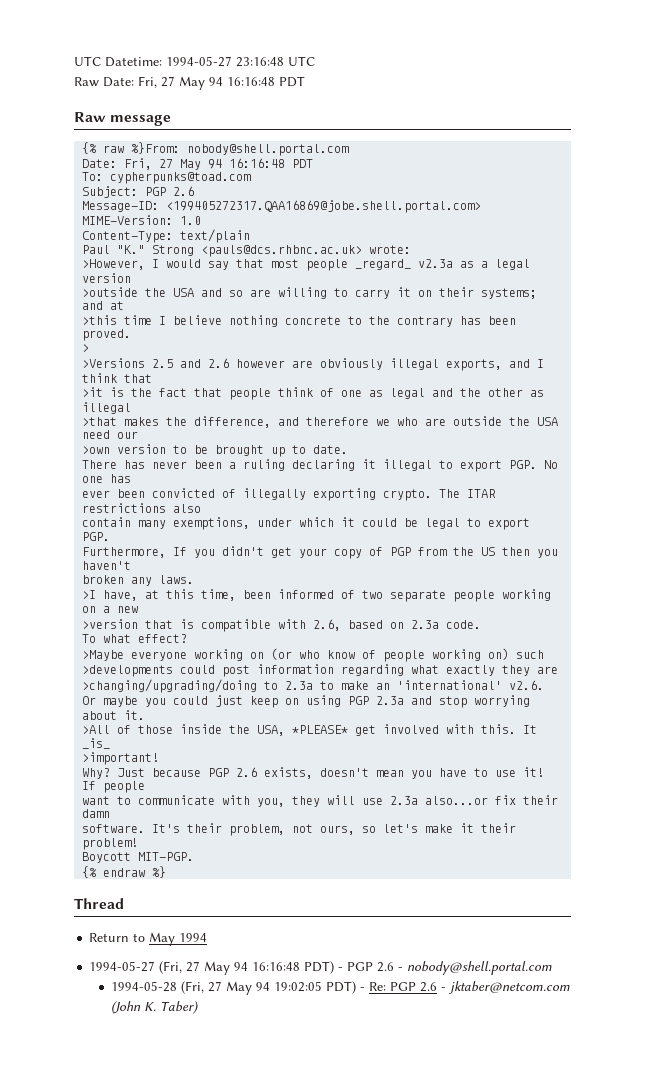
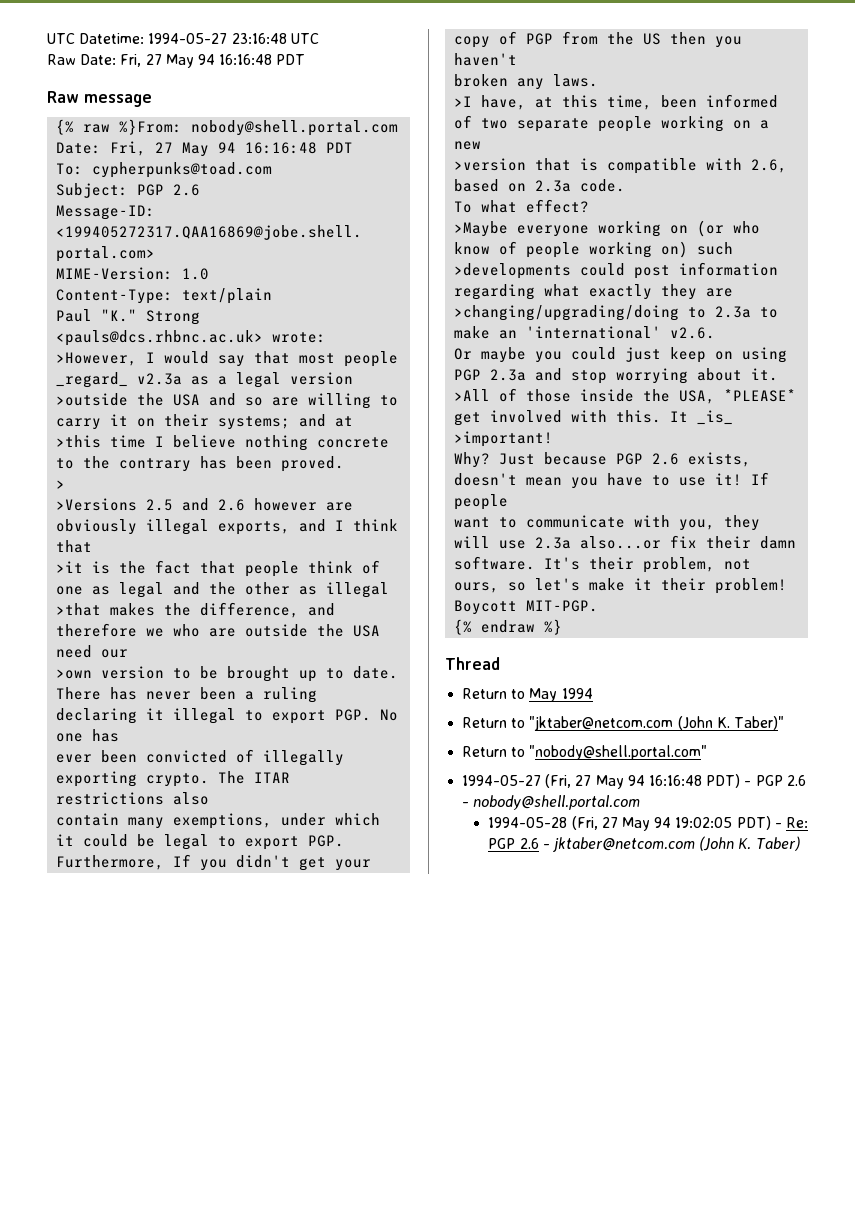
+ Return to "jktaber@netcom.com (John K. Taber)"
+ Return to "nobody@shell.portal.com"

